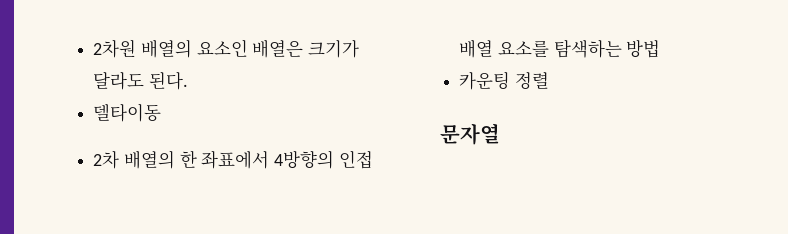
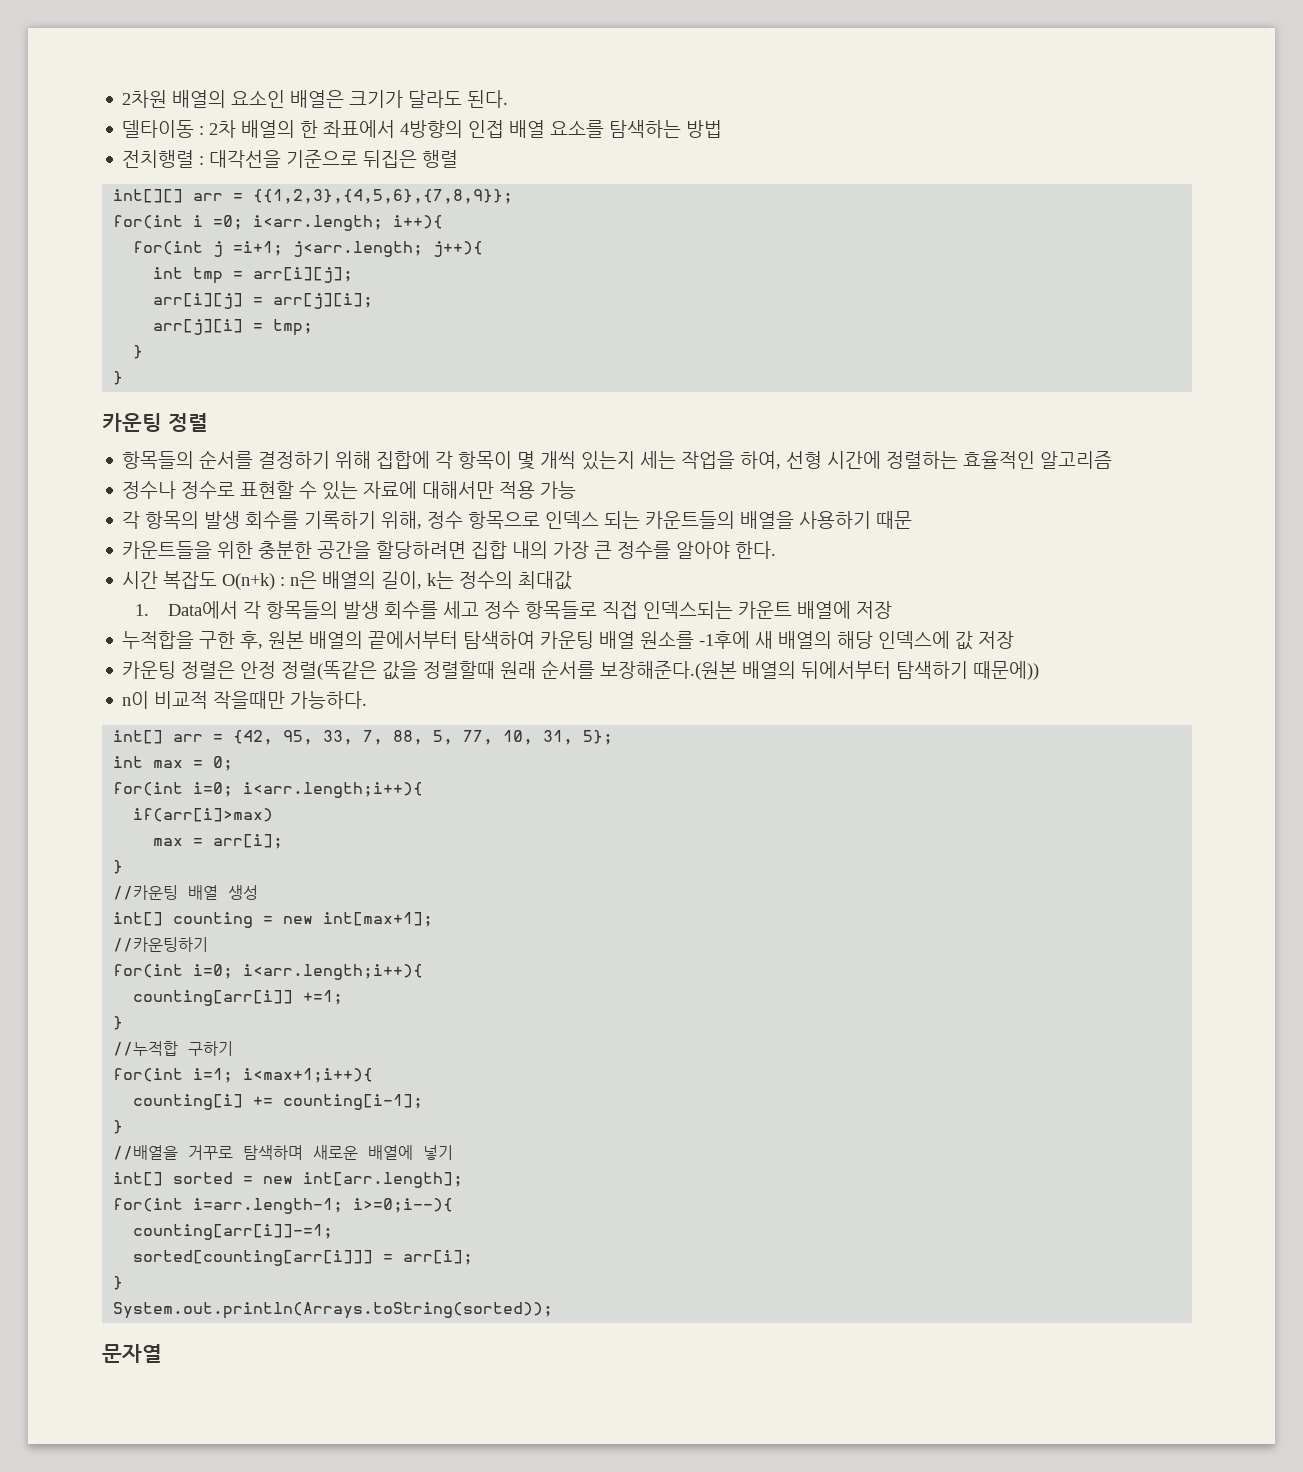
- 델타이동
- 2차 배열의 한 좌표에서 4방향의 인접 배열 요소를 탐색하는 방법
+ 델타이동 : 2차 배열의 한 좌표에서 4방향의 인접 배열 요소를 탐색하는 방법
+ 전치행렬 : 대각선을 기준으로 뒤집은 행렬
+ int[][] arr = {{1,2,3},{4,5,6},{7,8,9}};
+ for(int i =0; i<arr.length; i++){
+ for(int j =i+1; j<arr.length; j++){
+ int tmp = arr[i][j];
+ arr[i][j] = arr[j][i];
+ arr[j][i] = tmp;
+ }
+ }
  카운팅 정렬
+ 항목들의 순서를 결정하기 위해 집합에 각 항목이 몇 개씩 있는지 세는 작업을 하여, 선형 시간에 정렬하는 효율적인 알고리즘
+ 정수나 정수로 표현할 수 있는 자료에 대해서만 적용 가능
+ 각 항목의 발생 회수를 기록하기 위해, 정수 항목으로 인덱스 되는 카운트들의 배열을 사용하기 때문
+ 카운트들을 위한 충분한 공간을 할당하려면 집합 내의 가장 큰 정수를 알아야 한다.
+ 시간 복잡도 O(n+k) : n은 배열의 길이, k는 정수의 최대값
+ 1. Data에서 각 항목들의 발생 회수를 세고 정수 항목들로 직접 인덱스되는 카운트 배열에 저장
+ 누적합을 구한 후, 원본 배열의 끝에서부터 탐색하여 카운팅 배열 원소를 -1후에 새 배열의 해당 인덱스에 값 저장
+ 카운팅 정렬은 안정 정렬(똑같은 값을 정렬할때 원래 순서를 보장해준다.(원본 배열의 뒤에서부터 탐색하기 때문에))
+ n이 비교적 작을때만 가능하다.
+ int[] arr = {42, 95, 33, 7, 88, 5, 77, 10, 31, 5};
+ int max = 0;
+ for(int i=0; i<arr.length;i++){
+ if(arr[i]>max)
+ max = arr[i];
+ }
+ //카운팅 배열 생성
+ int[] counting = new int[max+1];
+ //카운팅하기
+ for(int i=0; i<arr.length;i++){
+ counting[arr[i]] +=1;
+ }
+ //누적합 구하기
+ for(int i=1; i<max+1;i++){
+ counting[i] += counting[i-1];
+ }
+ //배열을 거꾸로 탐색하며 새로운 배열에 넣기
+ int[] sorted = new int[arr.length];
+ for(int i=arr.length-1; i>=0;i--){
+ counting[arr[i]]-=1;
+ sorted[counting[arr[i]]] = arr[i];
+ }
+ System.out.println(Arrays.toString(sorted));

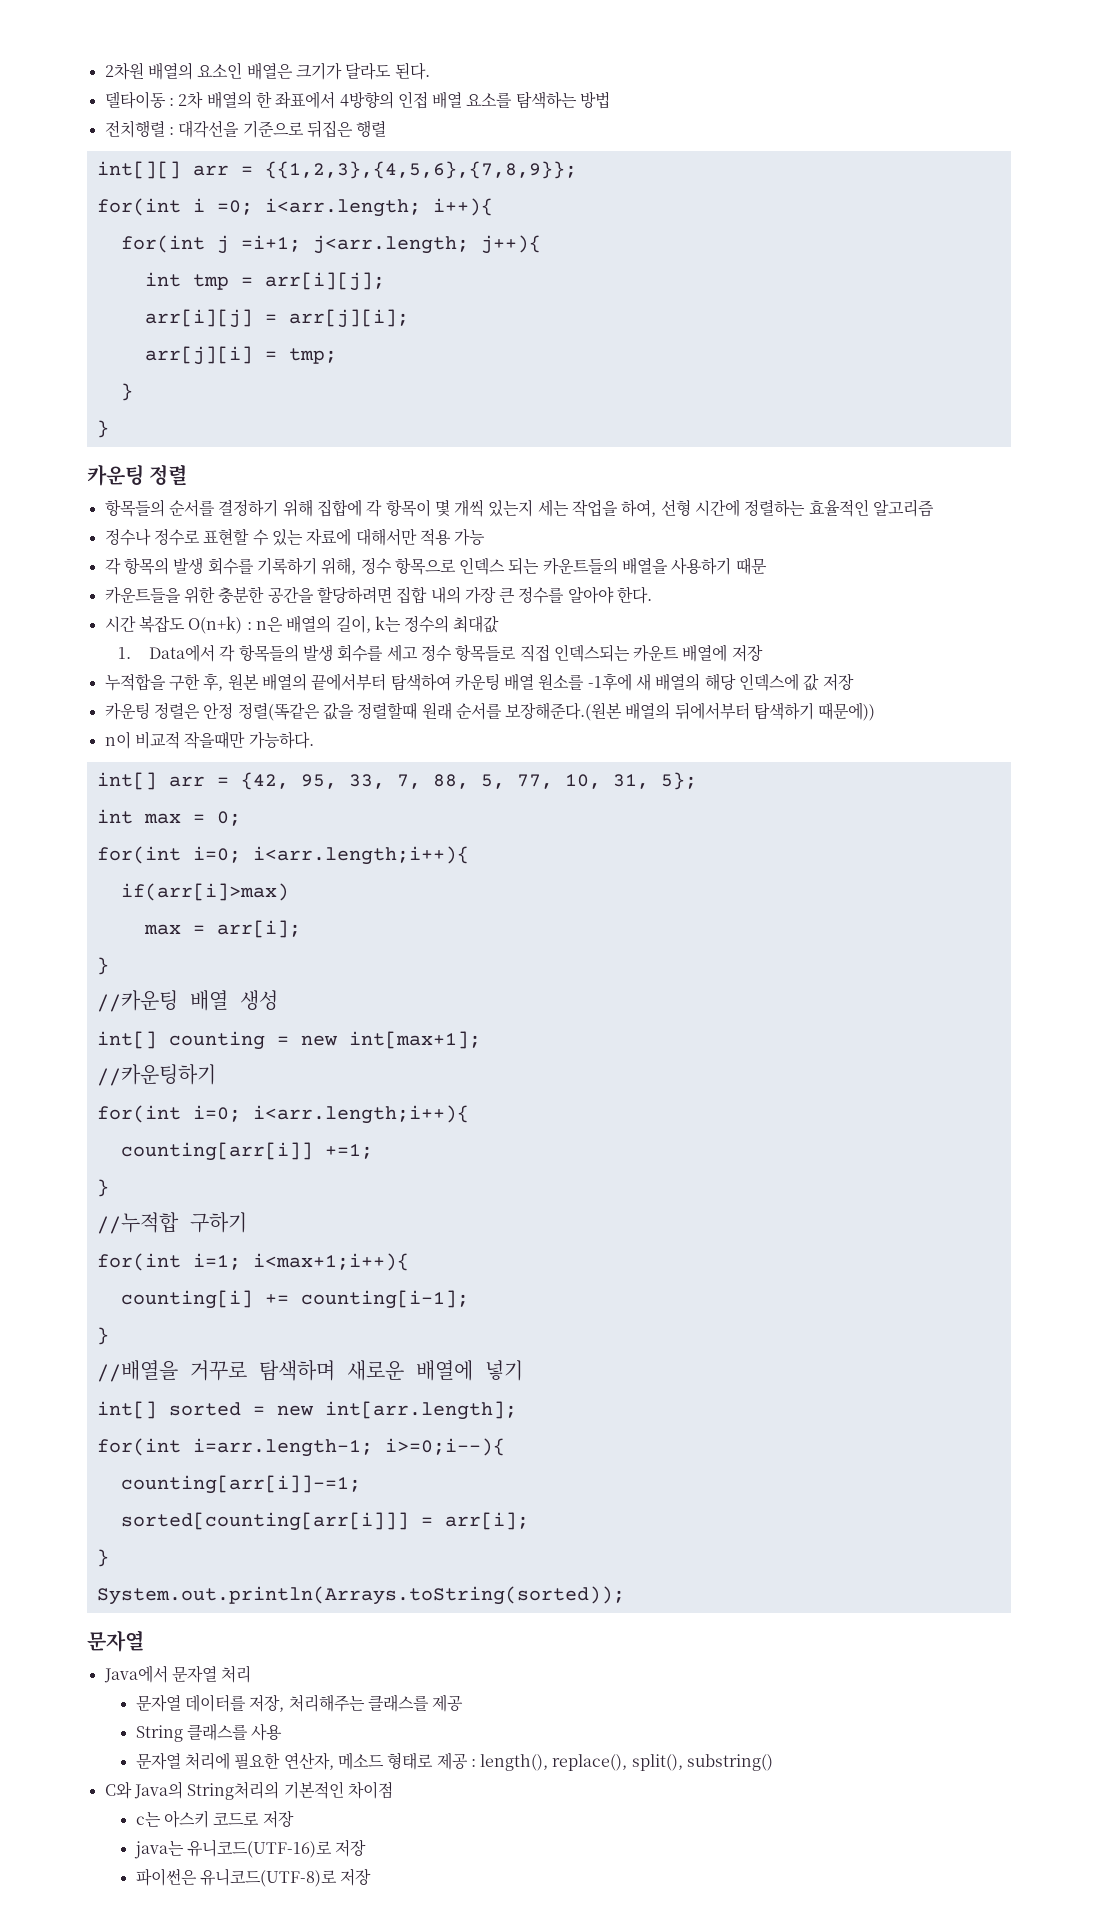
+ Java에서 문자열 처리
+ 문자열 데이터를 저장, 처리해주는 클래스를 제공
+ String 클래스를 사용
+ 문자열 처리에 필요한 연산자, 메소드 형태로 제공 : length(), replace(), split(), substring()
+ C와 Java의 String처리의 기본적인 차이점
+ c는 아스키 코드로 저장
+ java는 유니코드(UTF-16)로 저장
+ 파이썬은 유니코드(UTF-8)로 저장

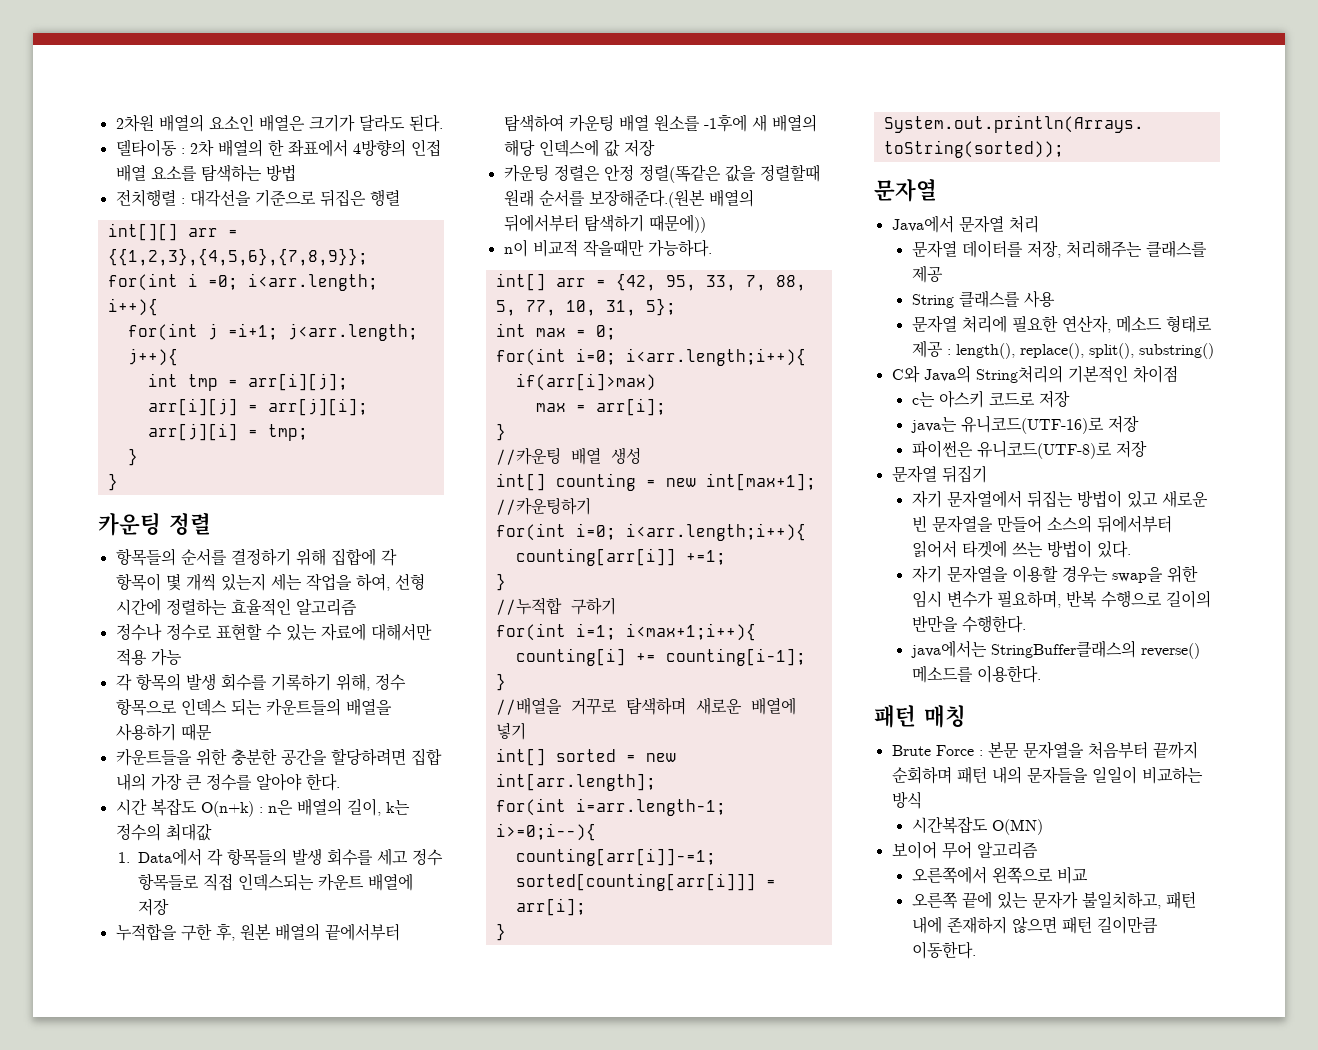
+ 문자열 뒤집기
+ 자기 문자열에서 뒤집는 방법이 있고 새로운 빈 문자열을 만들어 소스의 뒤에서부터 읽어서 타겟에 쓰는 방법이 있다.
+ 자기 문자열을 이용할 경우는 swap을 위한 임시 변수가 필요하며, 반복 수행으로 길이의 반만을 수행한다.
+ java에서는 StringBuffer클래스의 reverse() 메소드를 이용한다.
+ 패턴 매칭
+ Brute Force : 본문 문자열을 처음부터 끝까지 순회하며 패턴 내의 문자들을 일일이 비교하는 방식
+ 시간복잡도 O(MN)
+ 보이어 무어 알고리즘
+ 오른쪽에서 왼쪽으로 비교
+ 오른쪽 끝에 있는 문자가 불일치하고, 패턴 내에 존재하지 않으면 패턴 길이만큼 이동한다.

